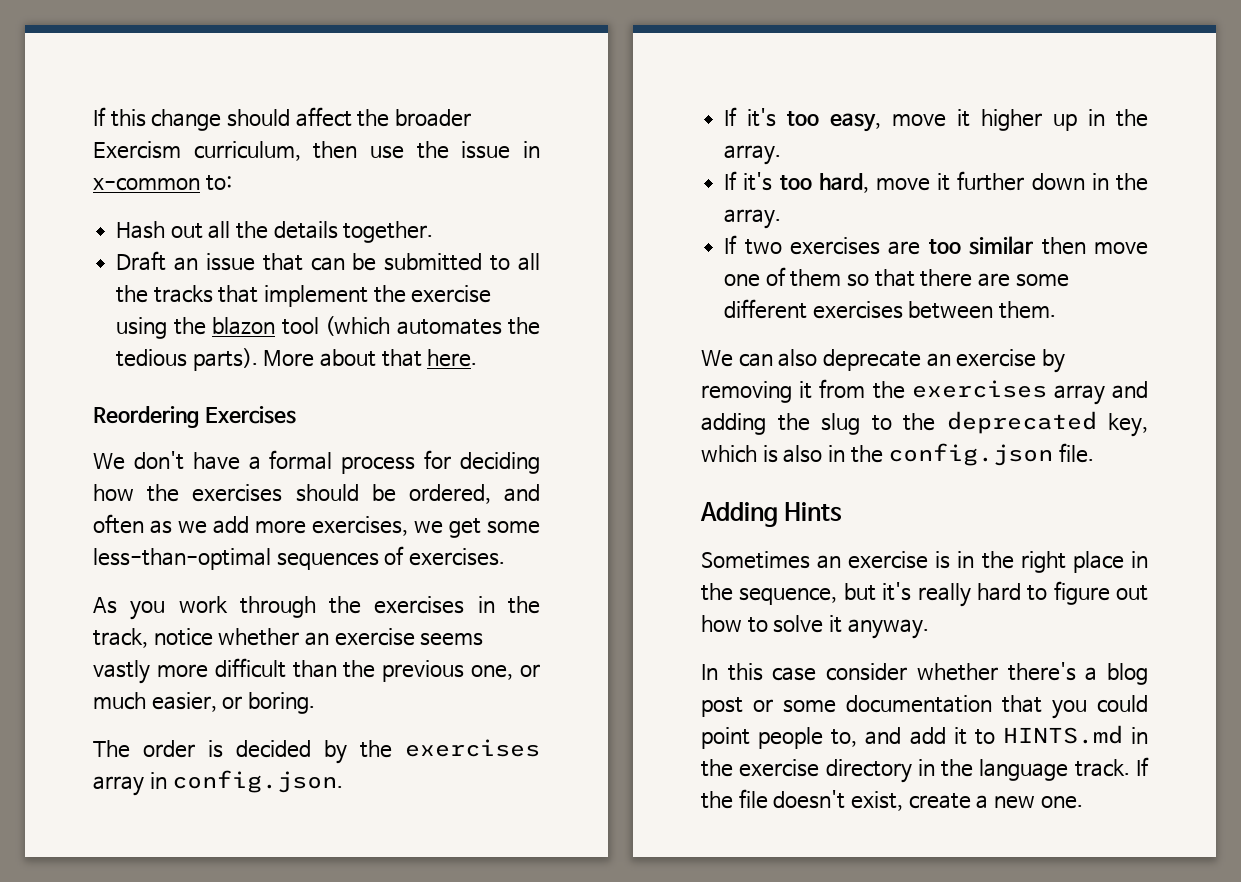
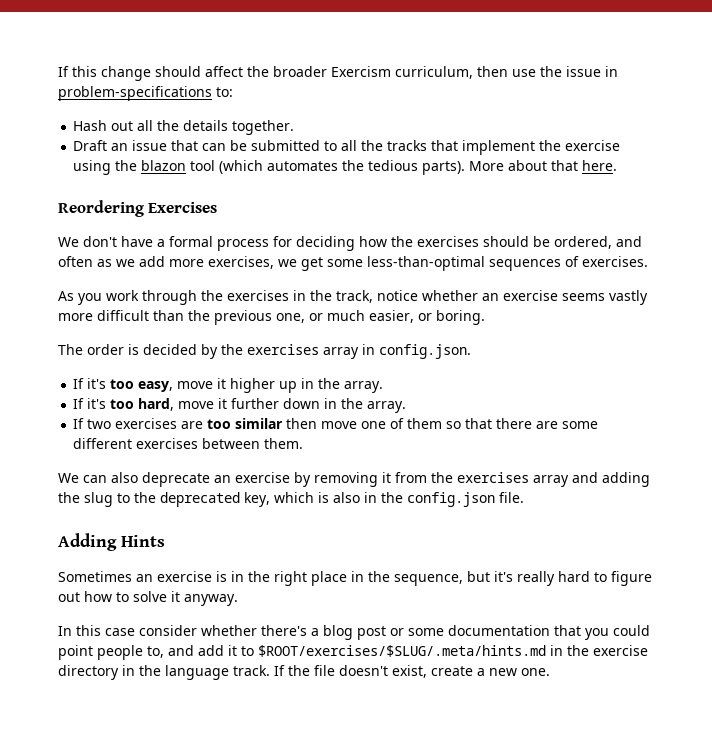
- If this change should affect the broader Exercism curriculum, then use the issue in x-common to:
+ If this change should affect the broader Exercism curriculum, then use the issue in problem-specifications to:
- In this case consider whether there's a blog post or some documentation that you could point people to, and add it to HINTS.md in the exercise directory in the language track.
+ In this case consider whether there's a blog post or some documentation that you could point people to, and add it to $ROOT/exercises/$SLUG/.meta/hints.md in the exercise directory in the language track.

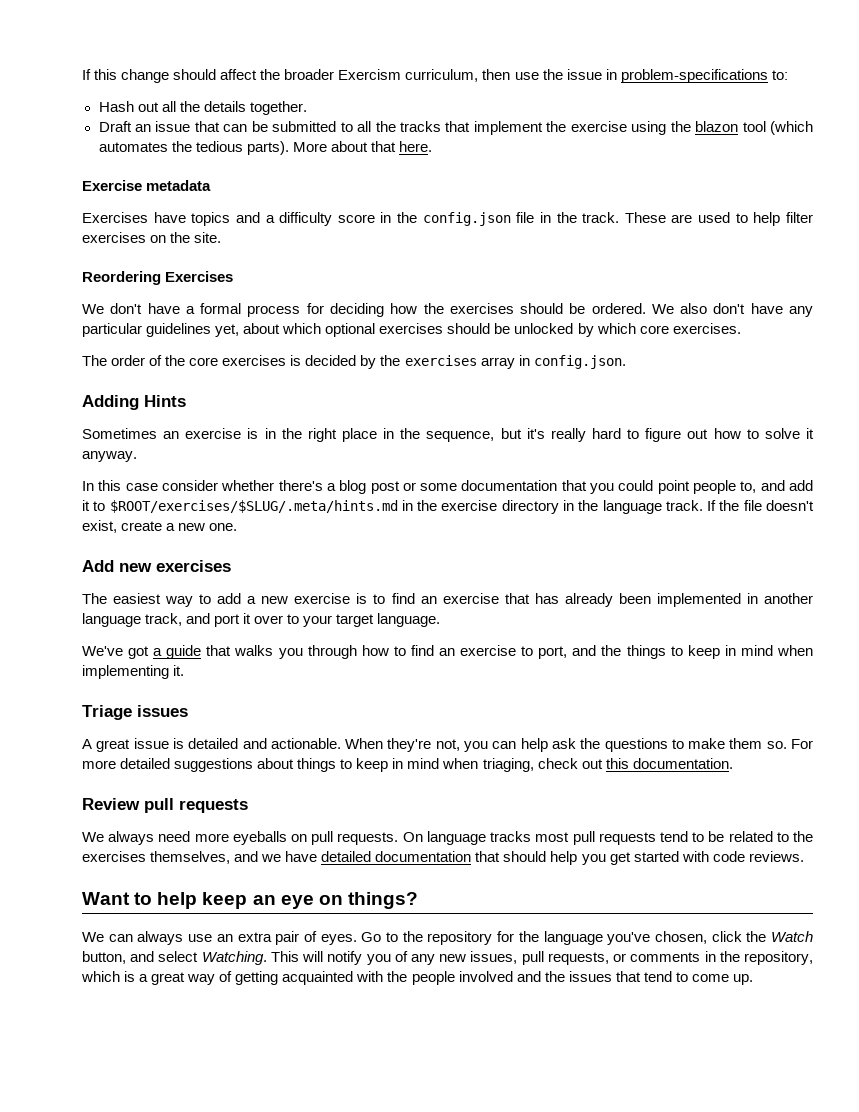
+ Exercise metadata
+ Exercises have topics and a difficulty score in the config.json file in the track. These are used to help filter exercises on the site.
- We don't have a formal process for deciding how the exercises should be ordered, and often as we add more exercises, we get some less-than-optimal sequences of exercises.
- As you work through the exercises in the track, notice whether an exercise seems vastly more difficult than the previous one, or much easier, or boring.
- The order is decided by the exercises array in config.json.
+ We don't have a formal process for deciding how the exercises should be ordered. We also don't have any particular guidelines yet, about which optional exercises should be unlocked by which core exercises.
+ The order of the core exercises is decided by the exercises array in config.json.
- If it's too easy, move it higher up in the array.
- If it's too hard, move it further down in the array.
- If two exercises are too similar then move one of them so that there are some different exercises between them.
- We can also deprecate an exercise by removing it from the exercises array and adding the slug to the deprecated key, which is also in the config.json file.
+ Add new exercises
+ The easiest way to add a new exercise is to find an exercise that has already been implemented in another language track, and port it over to your target language.
+ We've got a guide that walks you through how to find an exercise to port, and the things to keep in mind when implementing it.
+ Triage issues
+ A great issue is detailed and actionable. When they're not, you can help ask the questions to make them so. For more detailed suggestions about things to keep in mind when triaging, check out this documentation.
+ Review pull requests
+ We always need more eyeballs on pull requests. On language tracks most pull requests tend to be related to the exercises themselves, and we have detailed documentation that should help you get started with code reviews.
+ Want to help keep an eye on things?
+ We can always use an extra pair of eyes. Go to the repository for the language you've chosen, click the Watch button, and select Watching. This will notify you of any new issues, pull requests, or comments in the repository, which is a great way of getting acquainted with the people involved and the issues that tend to come up.

